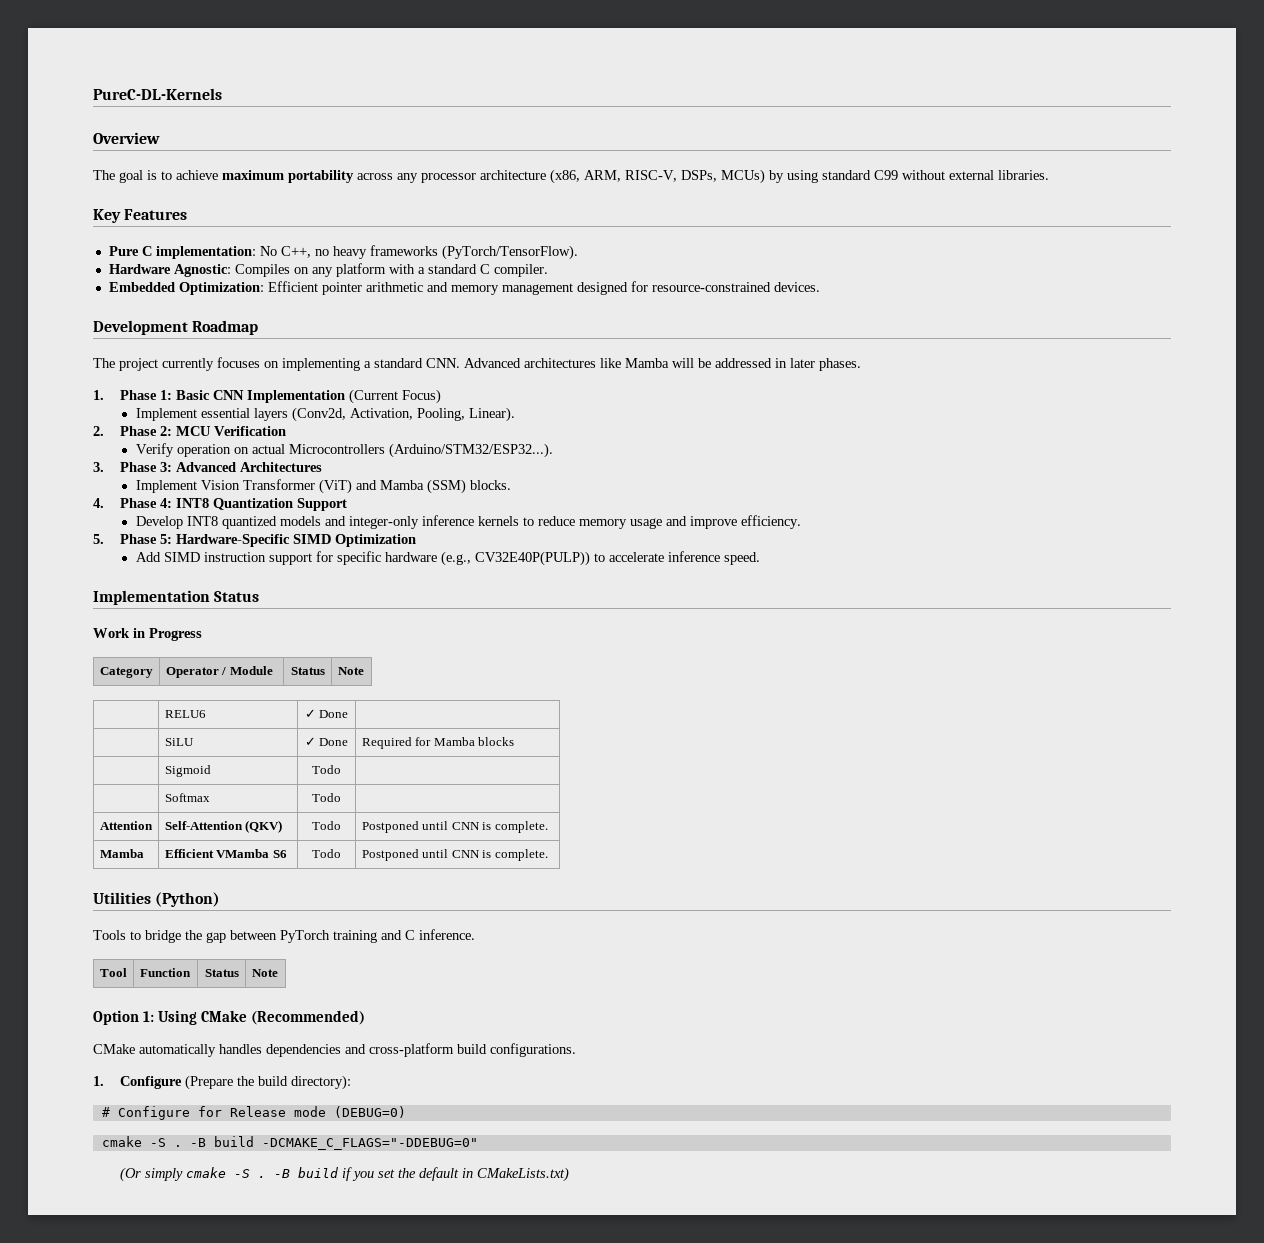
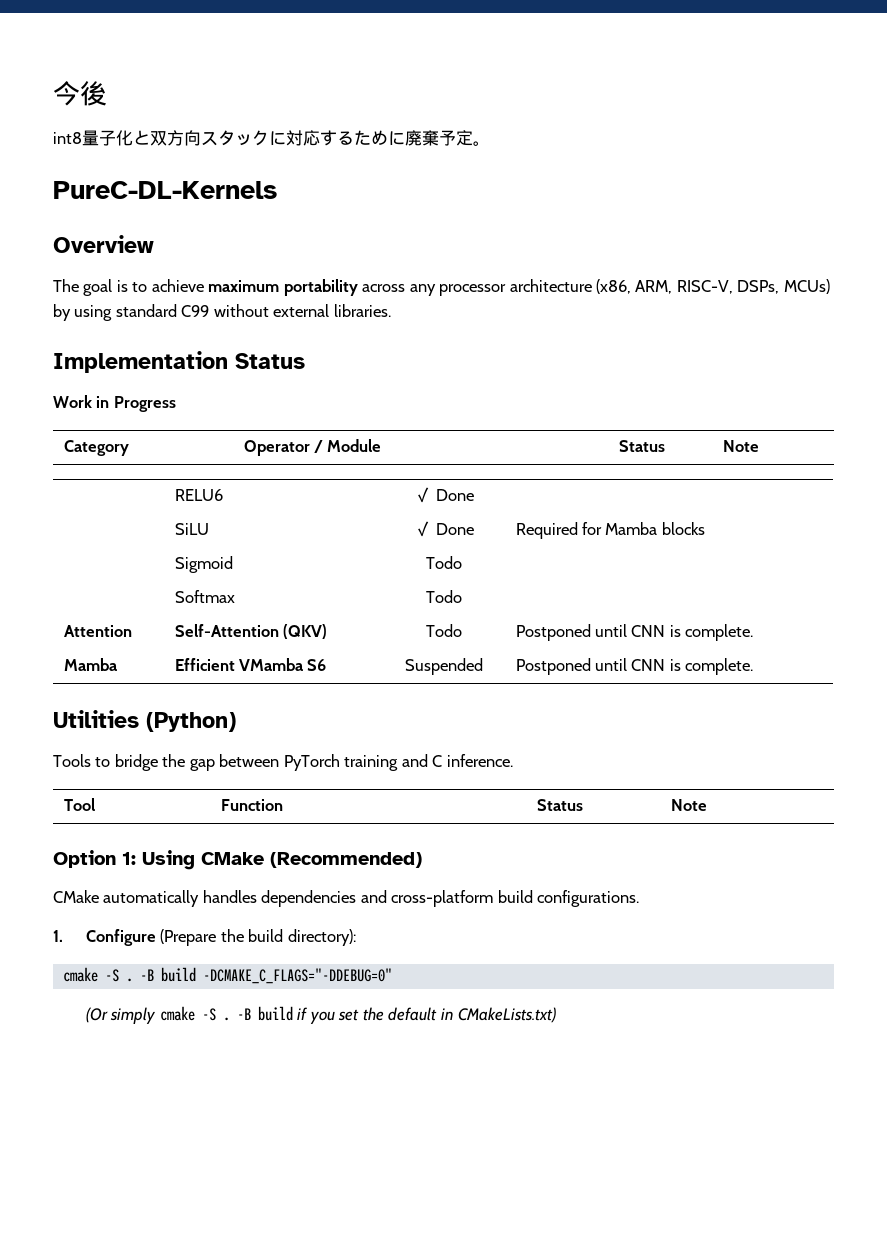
+ 今後
+ int8量子化と双方向スタックに対応するために廃棄予定。
- Key Features
- Pure C implementation: No C++, no heavy frameworks (PyTorch/TensorFlow).
- Hardware Agnostic: Compiles on any platform with a standard C compiler.
- Embedded Optimization: Efficient pointer arithmetic and memory management designed for resource-constrained devices.
- Development Roadmap
- The project currently focuses on implementing a standard CNN. Advanced architectures like Mamba will be addressed in later phases.
- 1. Phase 1: Basic CNN Implementation (Current Focus)
- Implement essential layers (Conv2d, Activation, Pooling, Linear).
- 2. Phase 2: MCU Verification
- Verify operation on actual Microcontrollers (Arduino/STM32/ESP32...).
- 3. Phase 3: Advanced Architectures
- Implement Vision Transformer (ViT) and Mamba (SSM) blocks.
- 4. Phase 4: INT8 Quantization Support
- Develop INT8 quantized models and integer-only inference kernels to reduce memory usage and improve efficiency.
- 5. Phase 5: Hardware-Specific SIMD Optimization
- Add SIMD instruction support for specific hardware (e.g., CV32E40P(PULP)) to accelerate inference speed.
- Mamba | Efficient VMamba S6 | Todo | Postponed until CNN is complete.
+ Mamba | Efficient VMamba S6 | Suspended | Postponed until CNN is complete.
- # Configure for Release mode (DEBUG=0)

